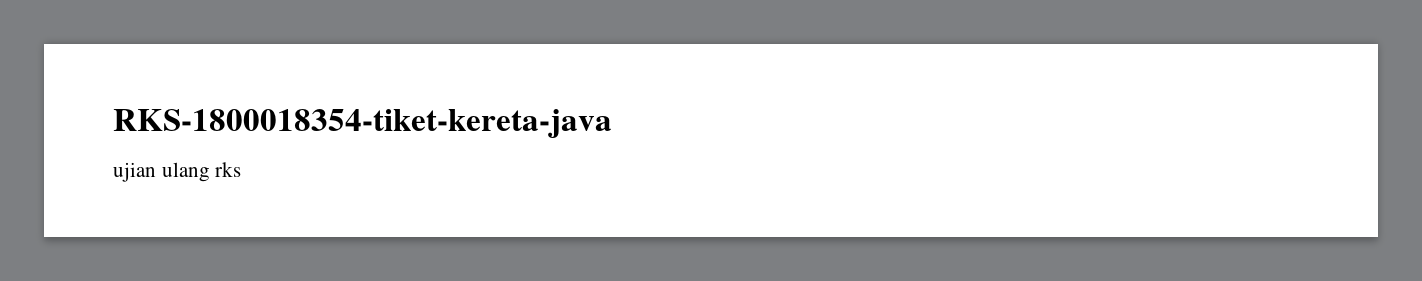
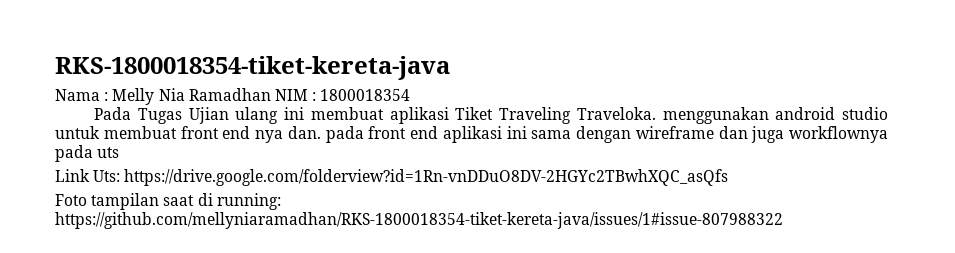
- ujian ulang rks
+ Nama : Melly Nia Ramadhan NIM : 1800018354
+ Pada Tugas Ujian ulang ini membuat aplikasi Tiket Traveling Traveloka. menggunakan android studio untuk membuat front end nya dan. pada front end aplikasi ini sama dengan wireframe dan juga workflownya pada uts
+ Link Uts: https://drive.google.com/folderview?id=1Rn-vnDDuO8DV-2HGYc2TBwhXQC_asQfs
+ Foto tampilan saat di running: https://github.com/mellyniaramadhan/RKS-1800018354-tiket-kereta-java/issues/1#issue-807988322

